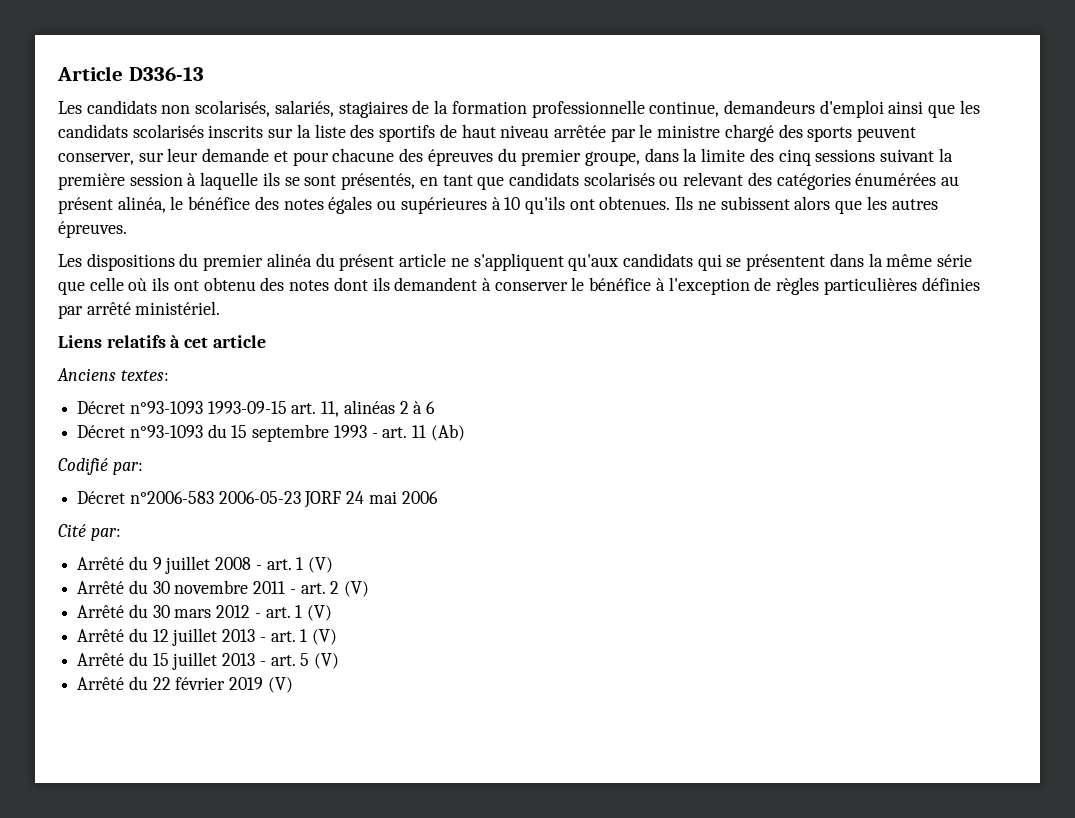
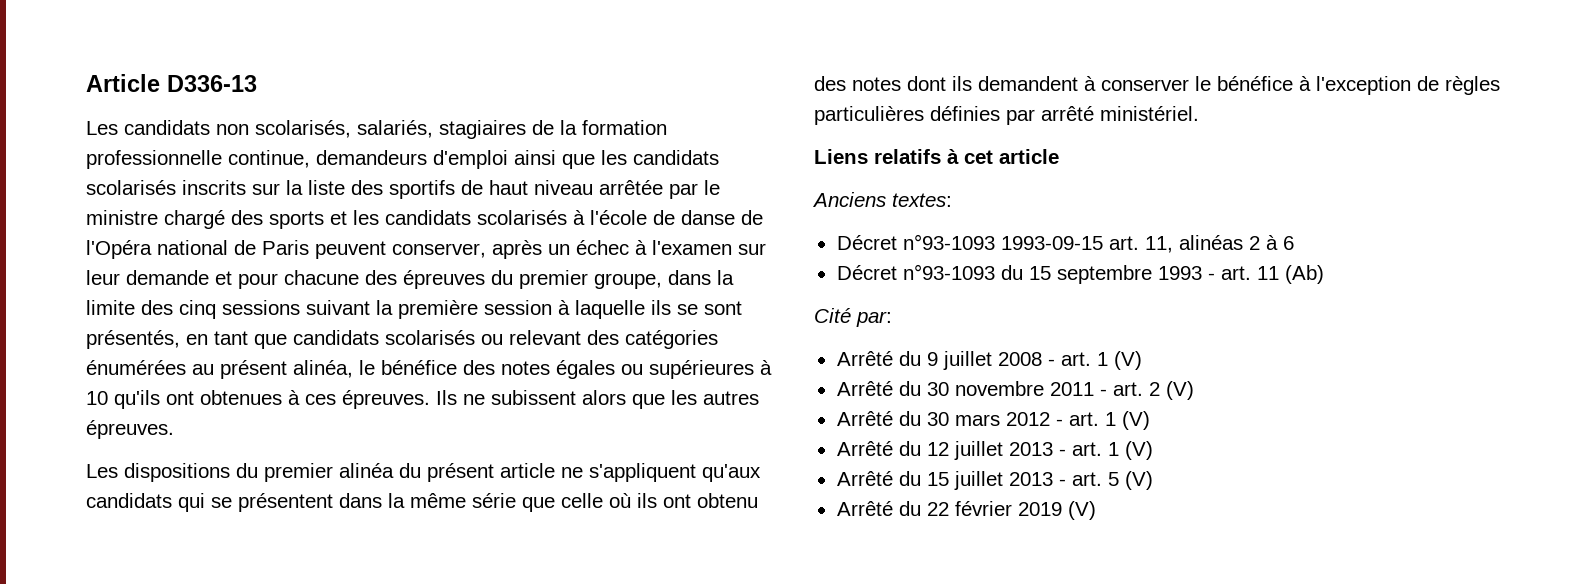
- Les candidats non scolarisés, salariés, stagiaires de la formation professionnelle continue, demandeurs d'emploi ainsi que les candidats scolarisés inscrits sur la liste des sportifs de haut niveau arrêtée par le ministre chargé des sports peuvent conserver, sur leur demande et pour chacune des épreuves du premier groupe, dans la limite des cinq sessions suivant la première session à laquelle ils se sont présentés, en tant que candidats scolarisés ou relevant des catégories énumérées au présent alinéa, le bénéfice des notes égales ou supérieures à 10 qu'ils ont obtenues.
+ Les candidats non scolarisés, salariés, stagiaires de la formation professionnelle continue, demandeurs d'emploi ainsi que les candidats scolarisés inscrits sur la liste des sportifs de haut niveau arrêtée par le ministre chargé des sports et les candidats scolarisés à l'école de danse de l'Opéra national de Paris peuvent conserver, après un échec à l'examen sur leur demande et pour chacune des épreuves du premier groupe, dans la limite des cinq sessions suivant la première session à laquelle ils se sont présentés, en tant que candidats scolarisés ou relevant des catégories énumérées au présent alinéa, le bénéfice des notes égales ou supérieures à 10 qu'ils ont obtenues à ces épreuves.
- Codifié par:
- Décret n°2006-583 2006-05-23 JORF 24 mai 2006

